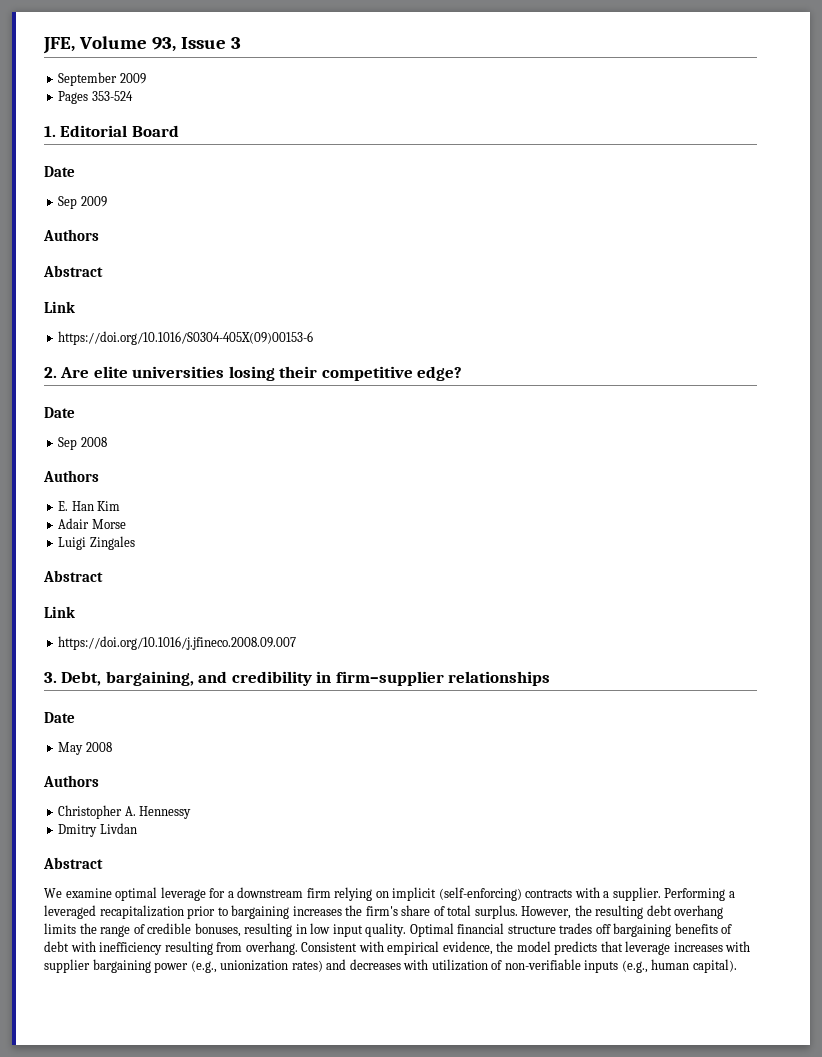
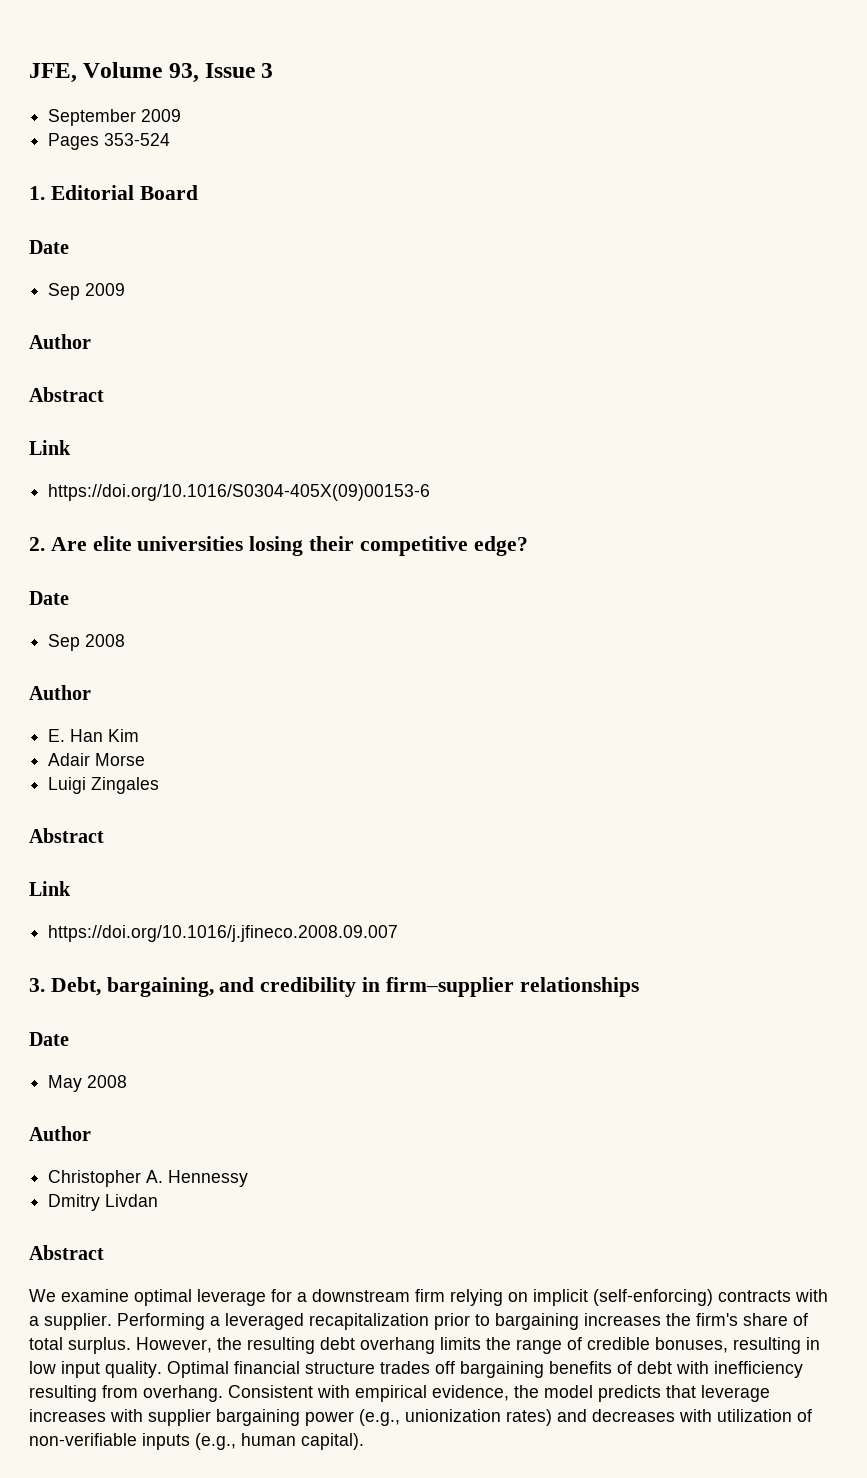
  Sep 2009
- Authors
+ Author
  Sep 2008
- Authors
+ Author
  May 2008
- Authors
+ Author

